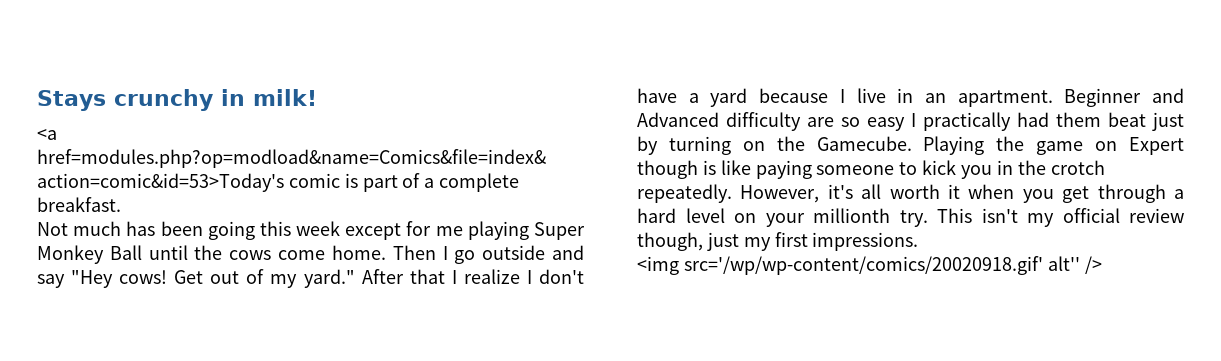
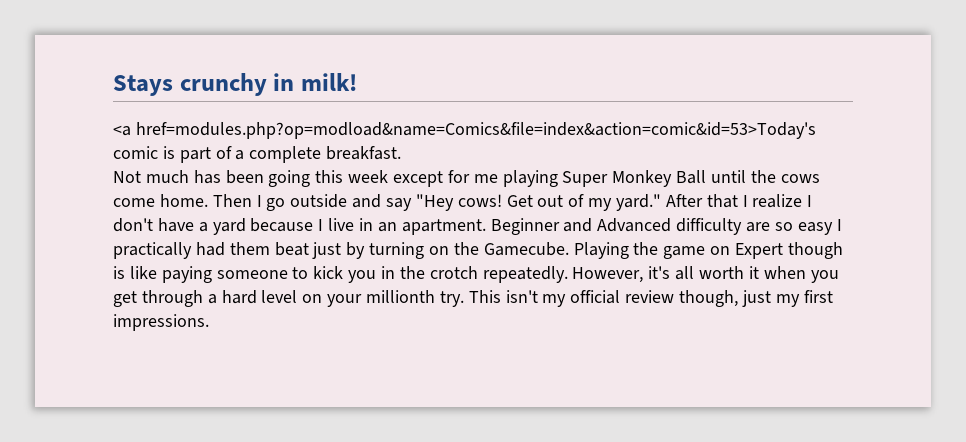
- <img src='/wp/wp-content/comics/20020918.gif' alt'' />

